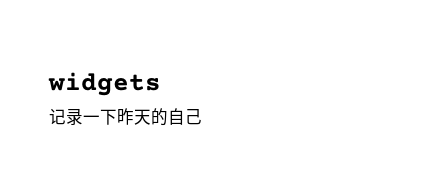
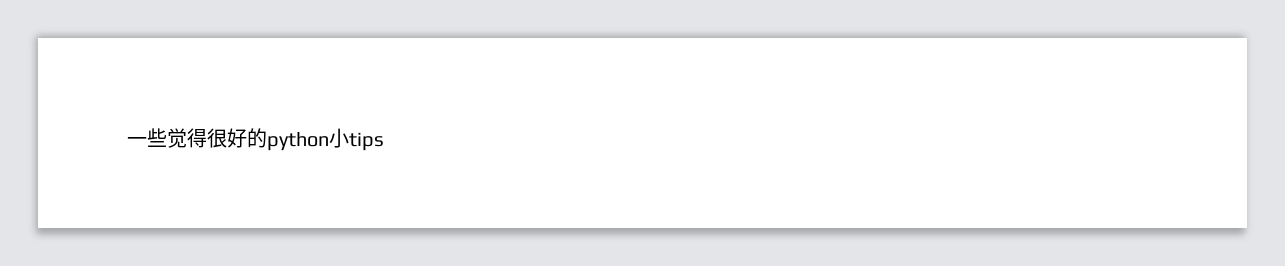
- widgets
- 记录一下昨天的自己
+ 一些觉得很好的python小tips

